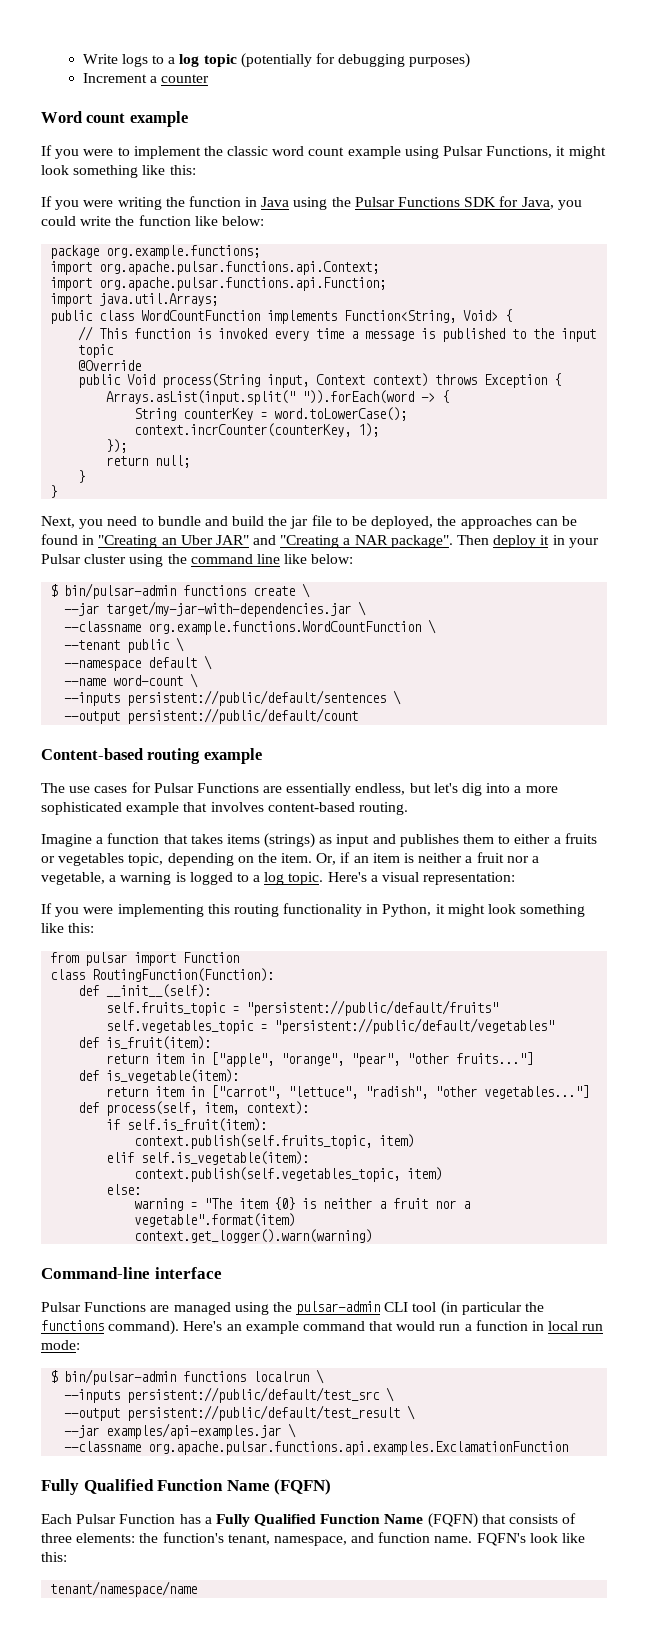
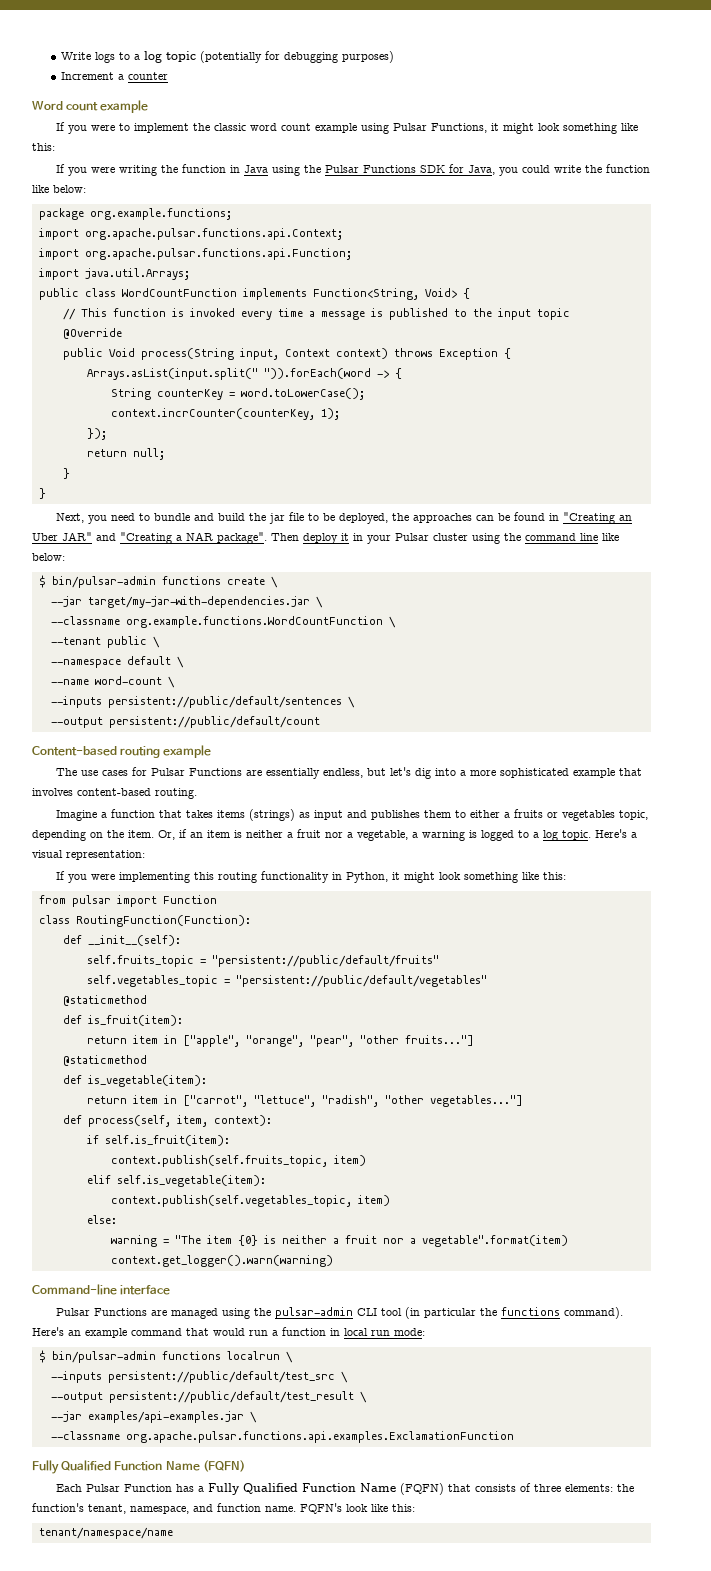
  self.vegetables_topic = "persistent://public/default/vegetables"
+ @staticmethod
  return item in ["apple", "orange", "pear", "other fruits..."]
+ @staticmethod

